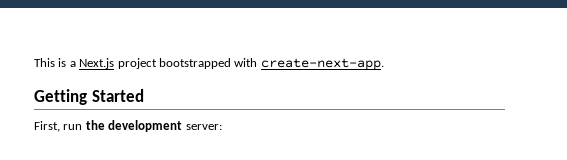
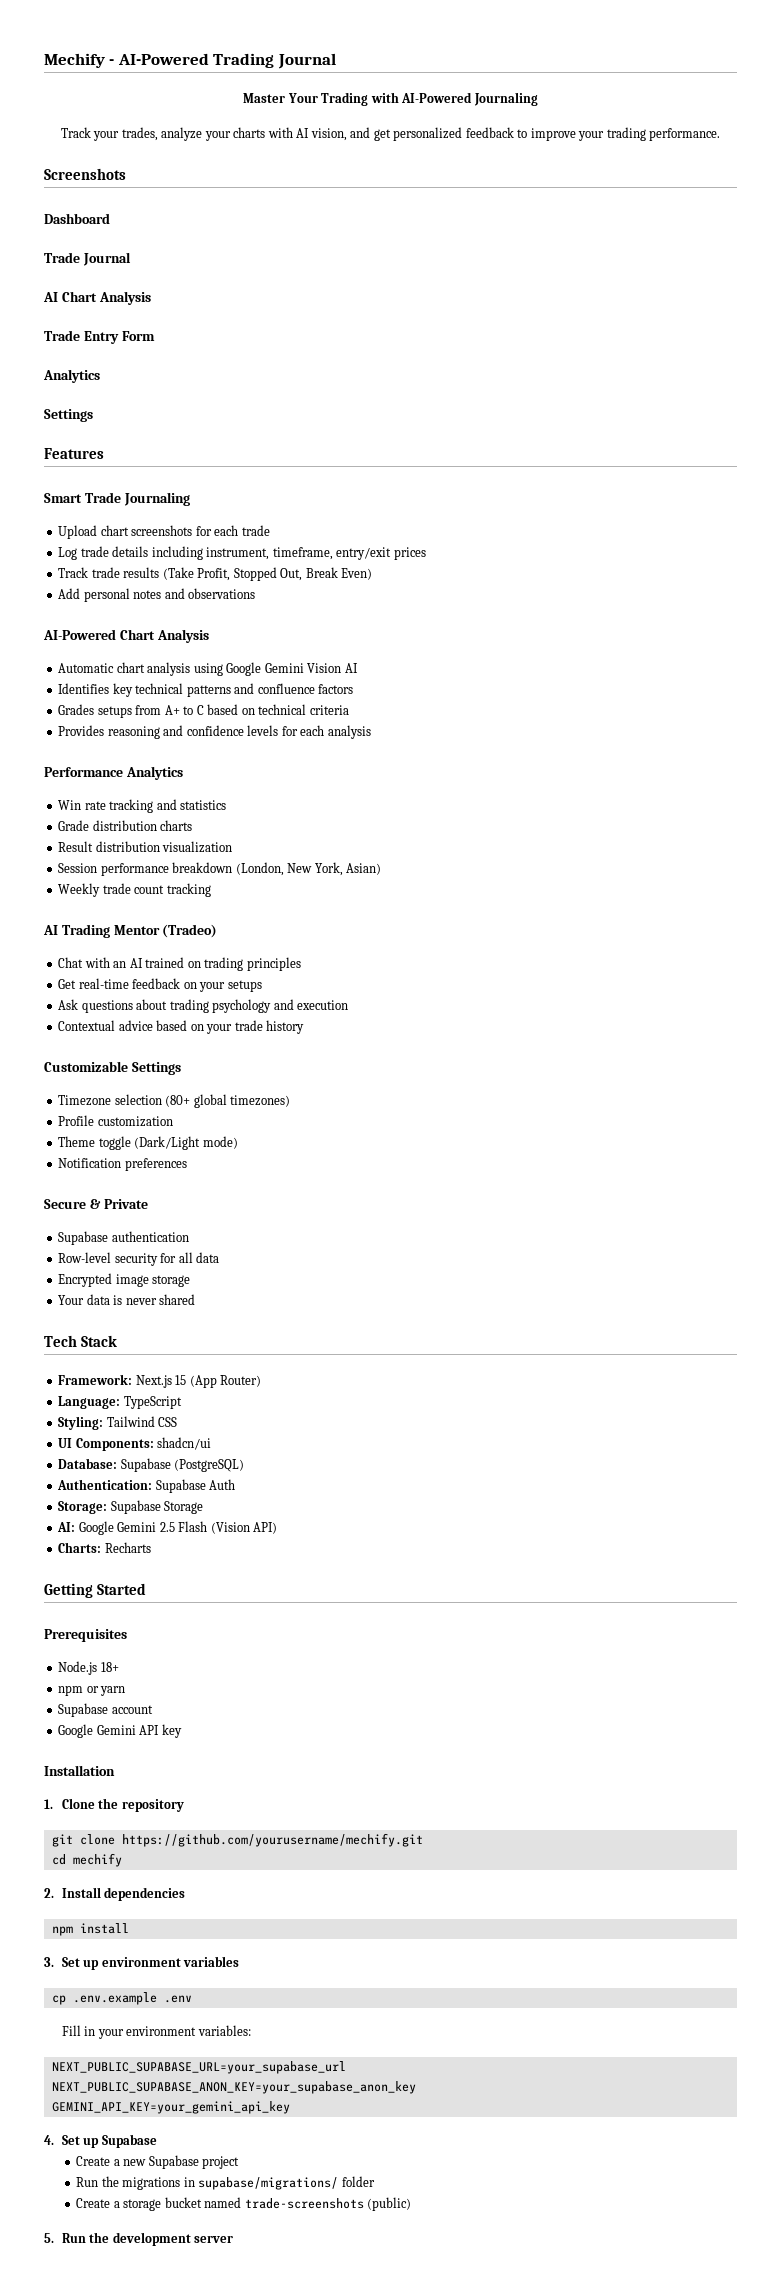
- This is a Next.js project bootstrapped with create-next-app.
+ Mechify - AI-Powered Trading Journal
+ Master Your Trading with AI-Powered Journaling
+ Track your trades, analyze your charts with AI vision, and get personalized feedback to improve your trading performance.
+ Screenshots
+ Dashboard
+ Trade Journal
+ AI Chart Analysis
+ Trade Entry Form
+ Analytics
+ Settings
+ Features
+ Smart Trade Journaling
+ Upload chart screenshots for each trade
+ Log trade details including instrument, timeframe, entry/exit prices
+ Track trade results (Take Profit, Stopped Out, Break Even)
+ Add personal notes and observations
+ AI-Powered Chart Analysis
+ Automatic chart analysis using Google Gemini Vision AI
+ Identifies key technical patterns and confluence factors
+ Grades setups from A+ to C based on technical criteria
+ Provides reasoning and confidence levels for each analysis
+ Performance Analytics
+ Win rate tracking and statistics
+ Grade distribution charts
+ Result distribution visualization
+ Session performance breakdown (London, New York, Asian)
+ Weekly trade count tracking
+ AI Trading Mentor (Tradeo)
+ Chat with an AI trained on trading principles
+ Get real-time feedback on your setups
+ Ask questions about trading psychology and execution
+ Contextual advice based on your trade history
+ Customizable Settings
+ Timezone selection (80+ global timezones)
+ Profile customization
+ Theme toggle (Dark/Light mode)
+ Notification preferences
+ Secure & Private
+ Supabase authentication
+ Row-level security for all data
+ Encrypted image storage
+ Your data is never shared
+ Tech Stack
+ Framework: Next.js 15 (App Router)
+ Language: TypeScript
+ Styling: Tailwind CSS
+ UI Components: shadcn/ui
+ Database: Supabase (PostgreSQL)
+ Authentication: Supabase Auth
+ Storage: Supabase Storage
+ AI: Google Gemini 2.5 Flash (Vision API)
+ Charts: Recharts
  Getting Started
- First, run the development server:
+ Prerequisites
+ Node.js 18+
+ npm or yarn
+ Supabase account
+ Google Gemini API key
+ Installation
+ 1. Clone the repository
+ git clone https://github.com/yourusername/mechify.git
+ cd mechify
+ 2. Install dependencies
+ npm install
+ 3. Set up environment variables
+ cp .env.example .env
+ Fill in your environment variables:
+ NEXT_PUBLIC_SUPABASE_URL=your_supabase_url
+ NEXT_PUBLIC_SUPABASE_ANON_KEY=your_supabase_anon_key
+ GEMINI_API_KEY=your_gemini_api_key
+ 4. Set up Supabase
+ Create a new Supabase project
+ Run the migrations in supabase/migrations/ folder
+ Create a storage bucket named trade-screenshots (public)
+ 5. Run the development server

